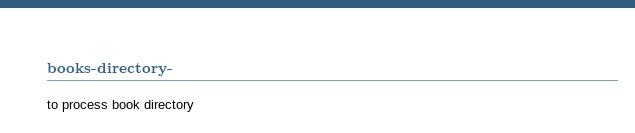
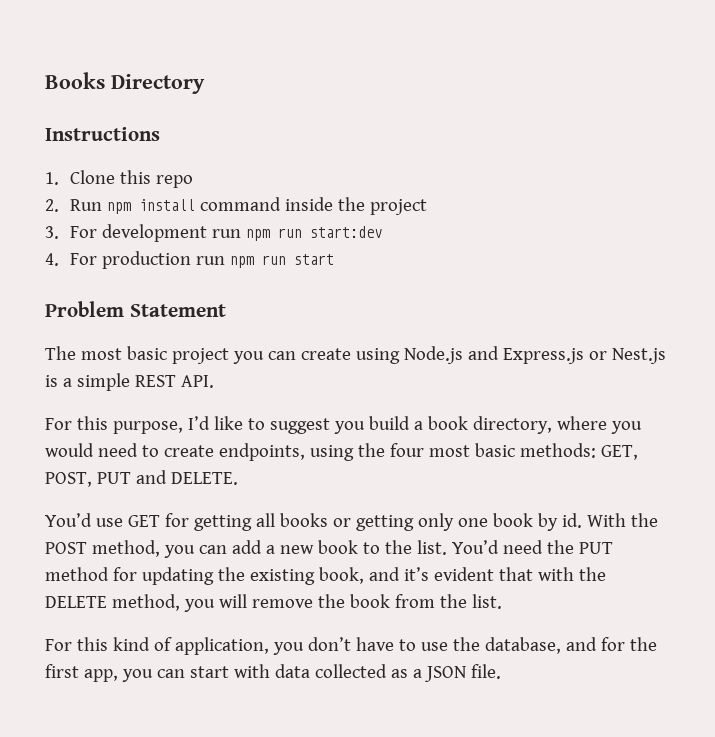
- books-directory-
- to process book directory
+ Books Directory
+ Instructions
+ 1. Clone this repo
+ 2. Run npm install command inside the project
+ 3. For development run npm run start:dev
+ 4. For production run npm run start
+ Problem Statement
+ The most basic project you can create using Node.js and Express.js or Nest.js is a simple REST API.
+ For this purpose, I’d like to suggest you build a book directory, where you would need to create endpoints, using the four most basic methods: GET, POST, PUT and DELETE.
+ You’d use GET for getting all books or getting only one book by id. With the POST method, you can add a new book to the list. You’d need the PUT method for updating the existing book, and it’s evident that with the DELETE method, you will remove the book from the list.
+ For this kind of application, you don’t have to use the database, and for the first app, you can start with data collected as a JSON file.

